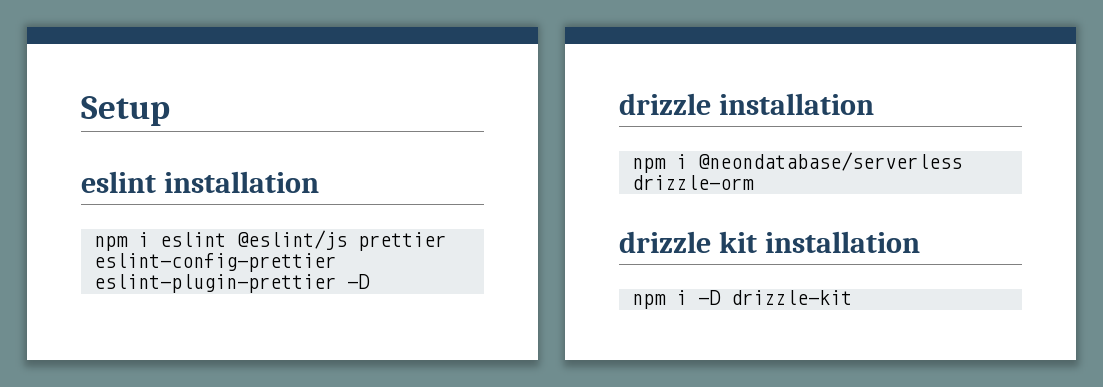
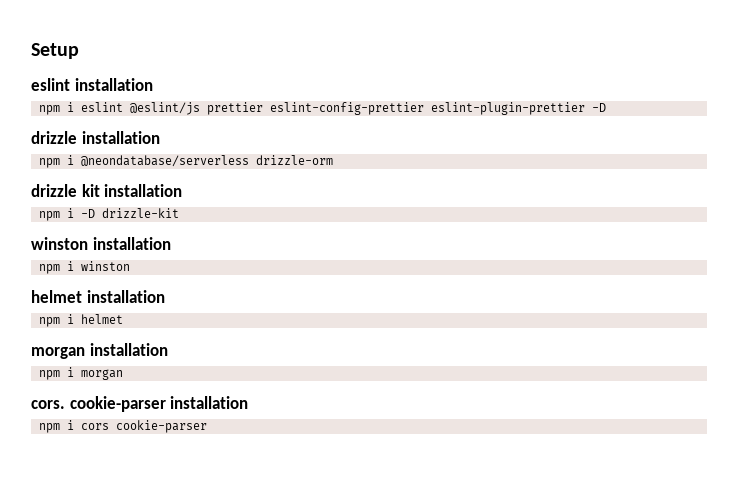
+ winston installation
+ npm i winston
+ helmet installation
+ npm i helmet
+ morgan installation
+ npm i morgan
+ cors. cookie-parser installation
+ npm i cors cookie-parser

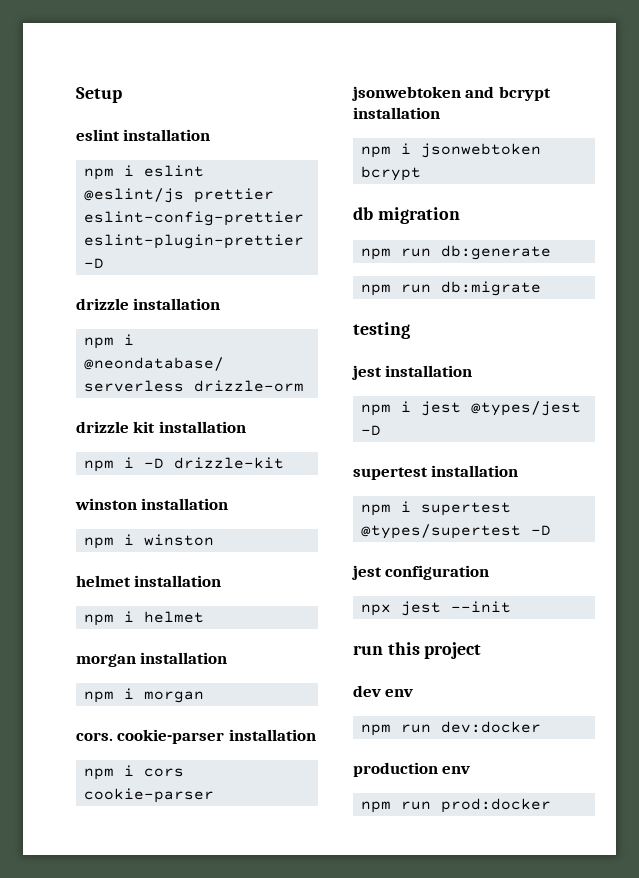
+ jsonwebtoken and bcrypt installation
+ npm i jsonwebtoken bcrypt
+ db migration
+ npm run db:generate
+ npm run db:migrate
+ testing
+ jest installation
+ npm i jest @types/jest -D
+ supertest installation
+ npm i supertest @types/supertest -D
+ jest configuration
+ npx jest --init
+ run this project
+ dev env
+ npm run dev:docker
+ production env
+ npm run prod:docker

